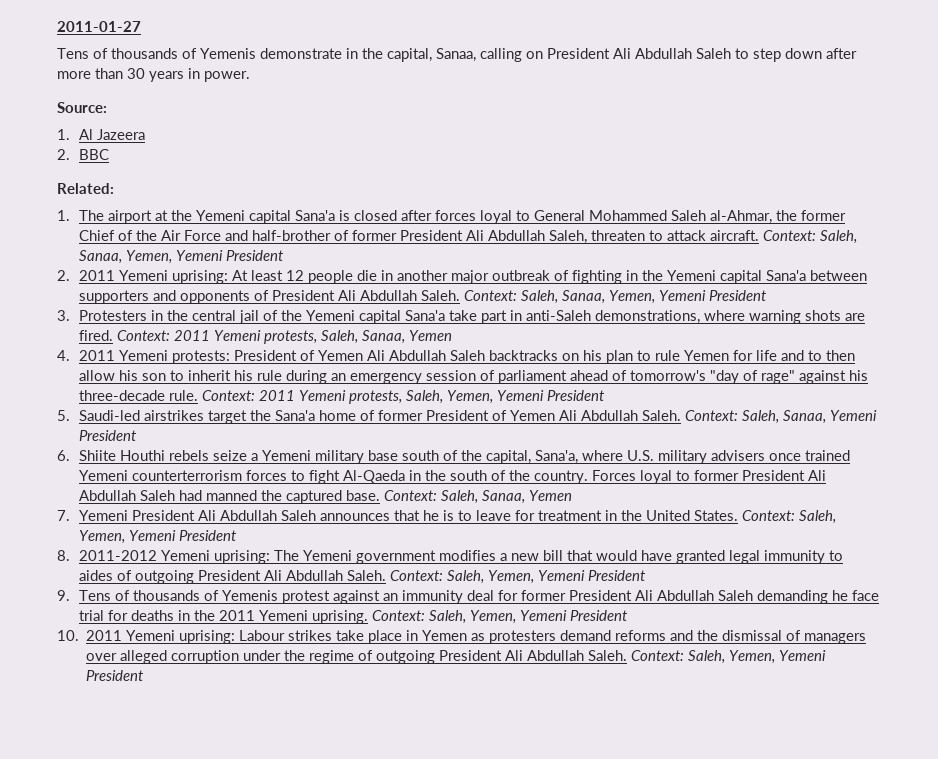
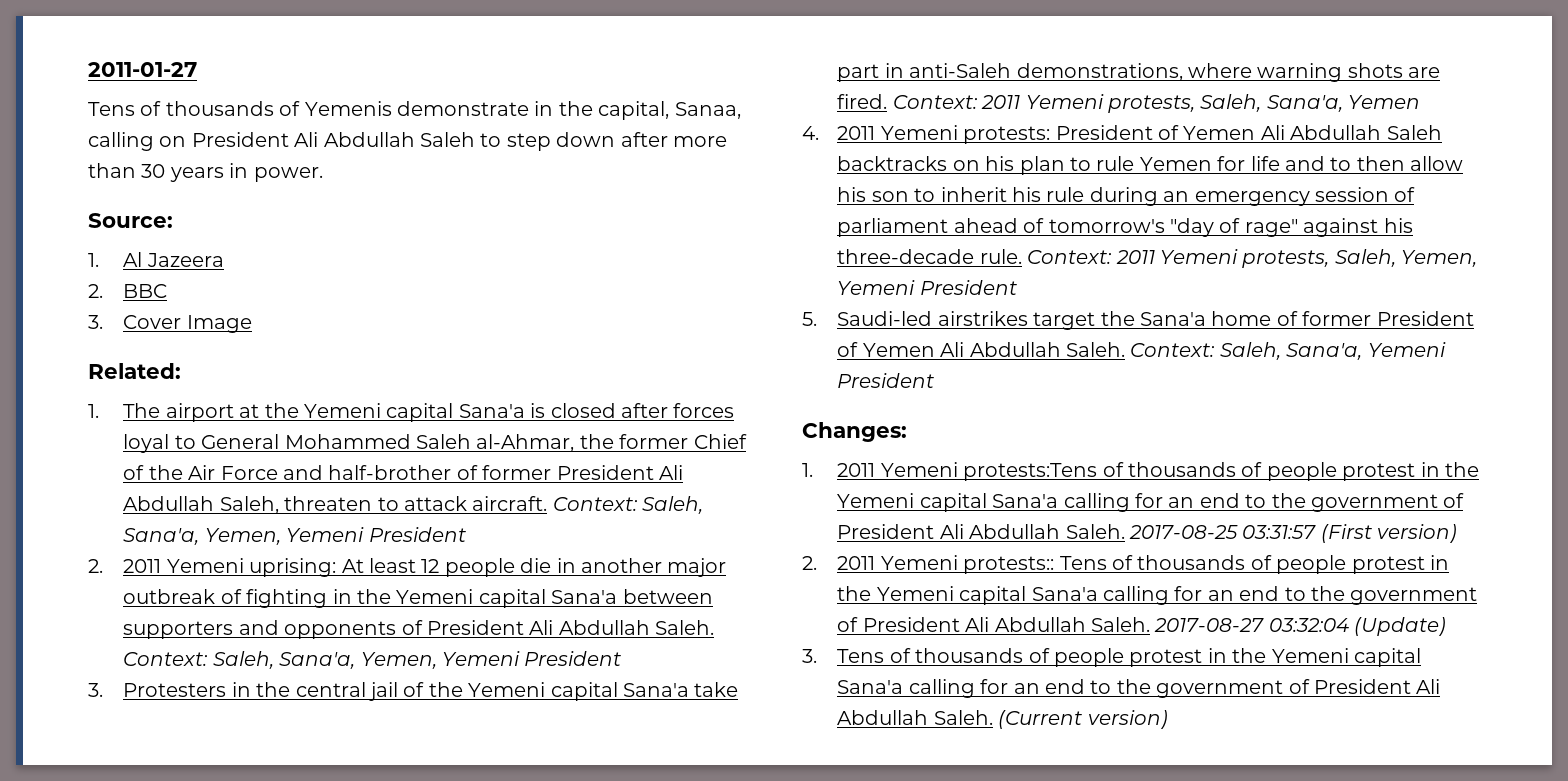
+ 3. Cover Image
- 1. The airport at the Yemeni capital Sana'a is closed after forces loyal to General Mohammed Saleh al-Ahmar, the former Chief of the Air Force and half-brother of former President Ali Abdullah Saleh, threaten to attack aircraft. Context: Saleh, Sanaa, Yemen, Yemeni President
+ 1. The airport at the Yemeni capital Sana'a is closed after forces loyal to General Mohammed Saleh al-Ahmar, the former Chief of the Air Force and half-brother of former President Ali Abdullah Saleh, threaten to attack aircraft. Context: Saleh, Sana'a, Yemen, Yemeni President
- 2. 2011 Yemeni uprising: At least 12 people die in another major outbreak of fighting in the Yemeni capital Sana'a between supporters and opponents of President Ali Abdullah Saleh. Context: Saleh, Sanaa, Yemen, Yemeni President
+ 2. 2011 Yemeni uprising: At least 12 people die in another major outbreak of fighting in the Yemeni capital Sana'a between supporters and opponents of President Ali Abdullah Saleh. Context: Saleh, Sana'a, Yemen, Yemeni President
- Context: 2011 Yemeni protests, Saleh, Sanaa, Yemen
+ Context: 2011 Yemeni protests, Saleh, Sana'a, Yemen
- Context: Saleh, Sanaa, Yemeni President
- 6. Shiite Houthi rebels seize a Yemeni military base south of the capital, Sana'a, where U.S. military advisers once trained Yemeni counterterrorism forces to fight Al-Qaeda in the south of the country. Forces loyal to former President Ali Abdullah Saleh had manned the captured base. Context: Saleh, Sanaa, Yemen
- 7. Yemeni President Ali Abdullah Saleh announces that he is to leave for treatment in the United States. Context: Saleh, Yemen, Yemeni President
- 8. 2011-2012 Yemeni uprising: The Yemeni government modifies a new bill that would have granted legal immunity to aides of outgoing President Ali Abdullah Saleh. Context: Saleh, Yemen, Yemeni President
- 9. Tens of thousands of Yemenis protest against an immunity deal for former President Ali Abdullah Saleh demanding he face trial for deaths in the 2011 Yemeni uprising. Context: Saleh, Yemen, Yemeni President
- 10. 2011 Yemeni uprising: Labour strikes take place in Yemen as protesters demand reforms and the dismissal of managers over alleged corruption under the regime of outgoing President Ali Abdullah Saleh. Context: Saleh, Yemen, Yemeni President
+ Context: Saleh, Sana'a, Yemeni President
+ Changes:
+ 1. 2011 Yemeni protests:Tens of thousands of people protest in the Yemeni capital Sana'a calling for an end to the government of President Ali Abdullah Saleh. 2017-08-25 03:31:57 (First version)
+ 2. 2011 Yemeni protests:: Tens of thousands of people protest in the Yemeni capital Sana'a calling for an end to the government of President Ali Abdullah Saleh. 2017-08-27 03:32:04 (Update)
+ 3. Tens of thousands of people protest in the Yemeni capital Sana'a calling for an end to the government of President Ali Abdullah Saleh. (Current version)

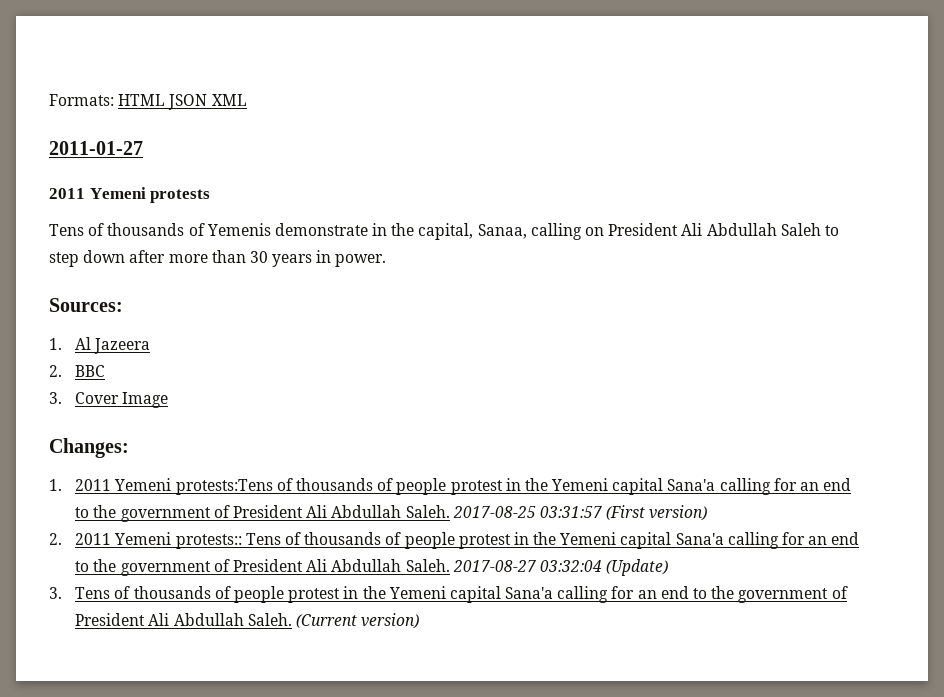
+ Formats: HTML JSON XML
  2011-01-27
+ 2011 Yemeni protests
- Source:
+ Sources:
- Related:
- 1. The airport at the Yemeni capital Sana'a is closed after forces loyal to General Mohammed Saleh al-Ahmar, the former Chief of the Air Force and half-brother of former President Ali Abdullah Saleh, threaten to attack aircraft. Context: Saleh, Sana'a, Yemen, Yemeni President
- 2. 2011 Yemeni uprising: At least 12 people die in another major outbreak of fighting in the Yemeni capital Sana'a between supporters and opponents of President Ali Abdullah Saleh. Context: Saleh, Sana'a, Yemen, Yemeni President
- 3. Protesters in the central jail of the Yemeni capital Sana'a take part in anti-Saleh demonstrations, where warning shots are fired. Context: 2011 Yemeni protests, Saleh, Sana'a, Yemen
- 4. 2011 Yemeni protests: President of Yemen Ali Abdullah Saleh backtracks on his plan to rule Yemen for life and to then allow his son to inherit his rule during an emergency session of parliament ahead of tomorrow's "day of rage" against his three-decade rule. Context: 2011 Yemeni protests, Saleh, Yemen, Yemeni President
- 5. Saudi-led airstrikes target the Sana'a home of former President of Yemen Ali Abdullah Saleh. Context: Saleh, Sana'a, Yemeni President

